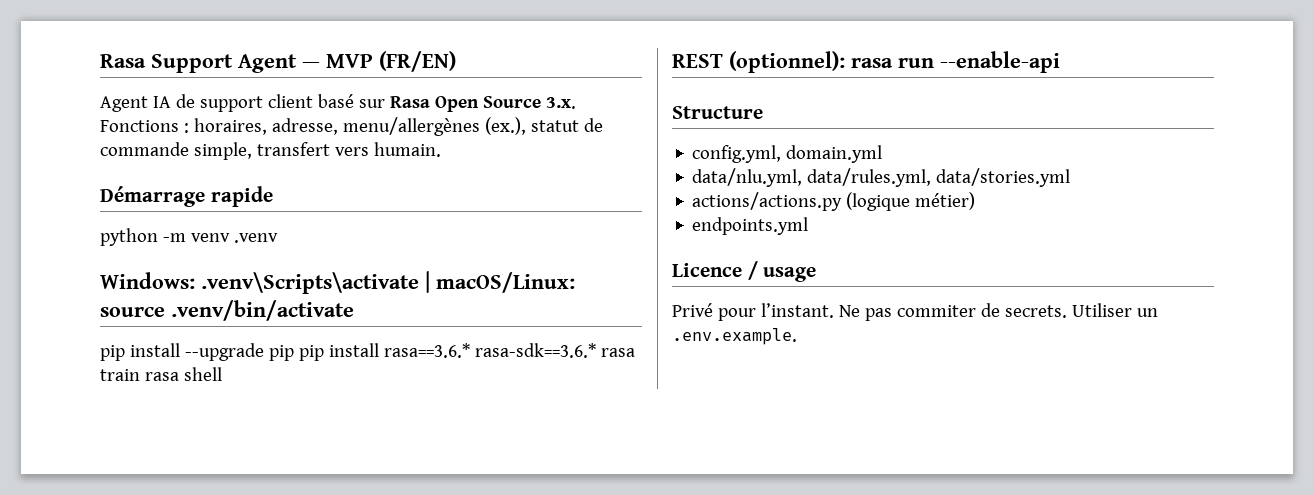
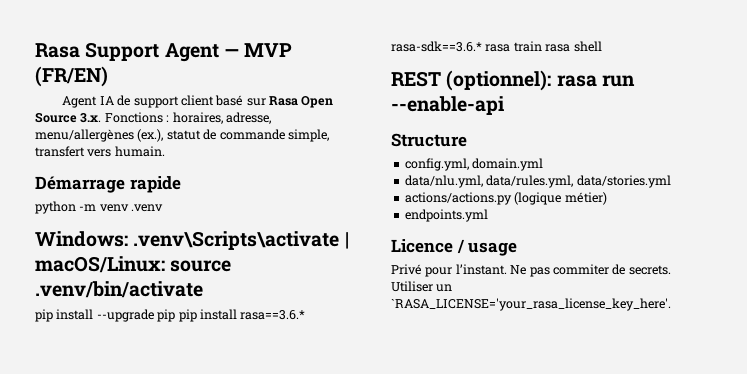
- Utiliser un .env.example.
+ Utiliser un `RASA_LICENSE='your_rasa_license_key_here'.

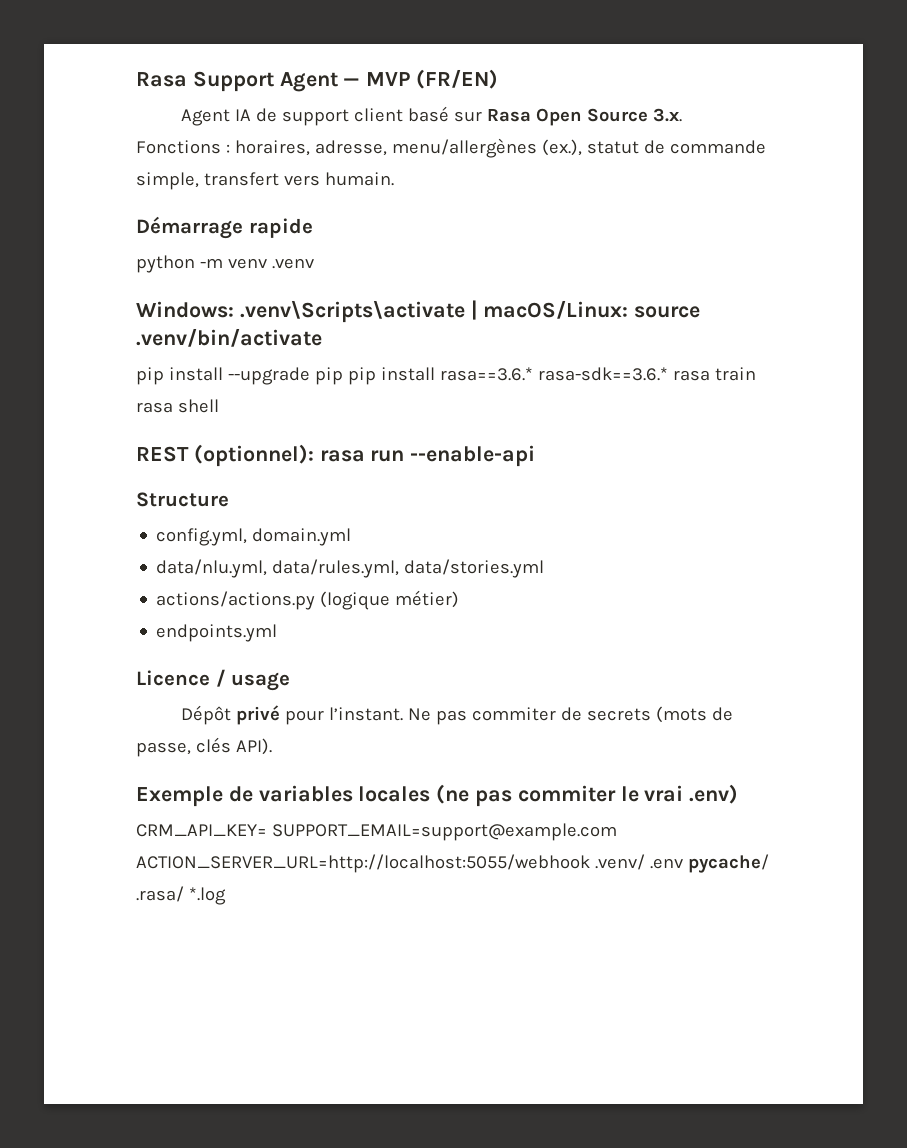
- Privé pour l’instant.
+ Dépôt privé pour l’instant.
- Ne pas commiter de secrets. Utiliser un `RASA_LICENSE='your_rasa_license_key_here'.
+ Ne pas commiter de secrets (mots de passe, clés API).
+ Exemple de variables locales (ne pas commiter le vrai .env)
+ CRM_API_KEY= SUPPORT_EMAIL=support@example.com ACTION_SERVER_URL=http://localhost:5055/webhook .venv/ .env pycache/ .rasa/ *.log

